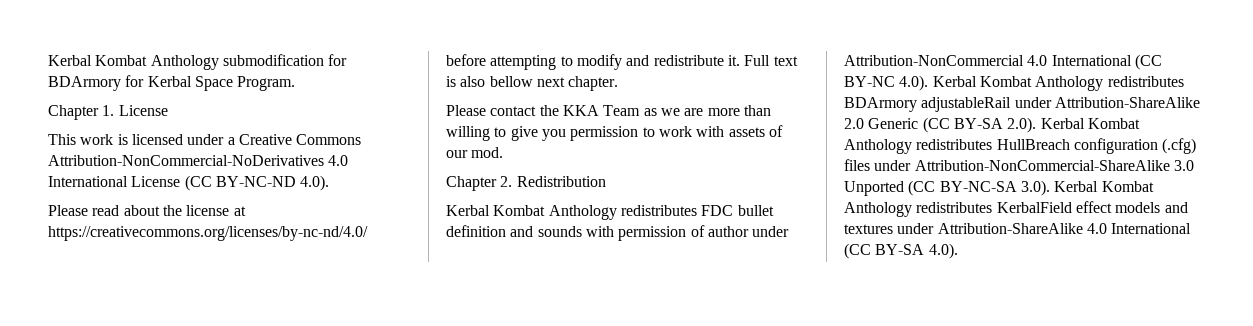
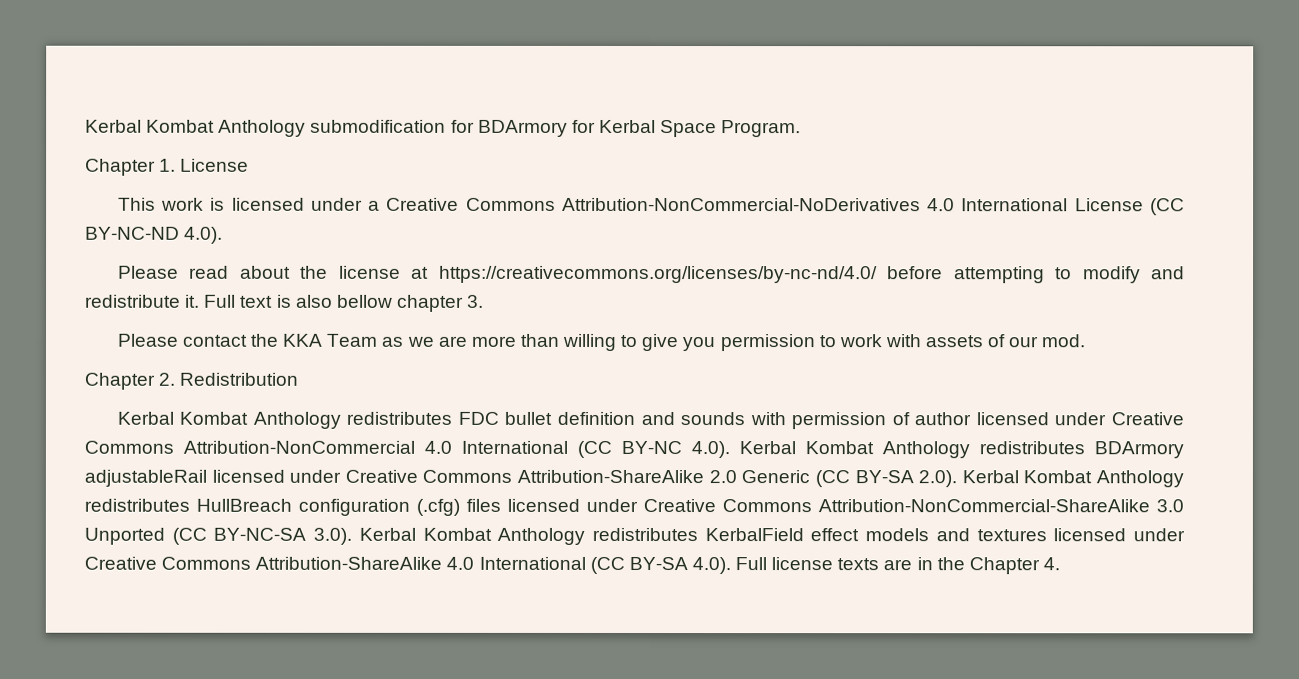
- Full text is also bellow next chapter.
+ Full text is also bellow chapter 3.
- Kerbal Kombat Anthology redistributes FDC bullet definition and sounds with permission of author under Attribution-NonCommercial 4.0 International (CC BY-NC 4.0). Kerbal Kombat Anthology redistributes BDArmory adjustableRail under Attribution-ShareAlike 2.0 Generic (CC BY-SA 2.0). Kerbal Kombat Anthology redistributes HullBreach configuration (.cfg) files under Attribution-NonCommercial-ShareAlike 3.0 Unported (CC BY-NC-SA 3.0). Kerbal Kombat Anthology redistributes KerbalField effect models and textures under Attribution-ShareAlike 4.0 International (CC BY-SA 4.0).
+ Kerbal Kombat Anthology redistributes FDC bullet definition and sounds with permission of author licensed under Creative Commons Attribution-NonCommercial 4.0 International (CC BY-NC 4.0). Kerbal Kombat Anthology redistributes BDArmory adjustableRail licensed under Creative Commons Attribution-ShareAlike 2.0 Generic (CC BY-SA 2.0). Kerbal Kombat Anthology redistributes HullBreach configuration (.cfg) files licensed under Creative Commons Attribution-NonCommercial-ShareAlike 3.0 Unported (CC BY-NC-SA 3.0). Kerbal Kombat Anthology redistributes KerbalField effect models and textures licensed under Creative Commons Attribution-ShareAlike 4.0 International (CC BY-SA 4.0). Full license texts are in the Chapter 4.

